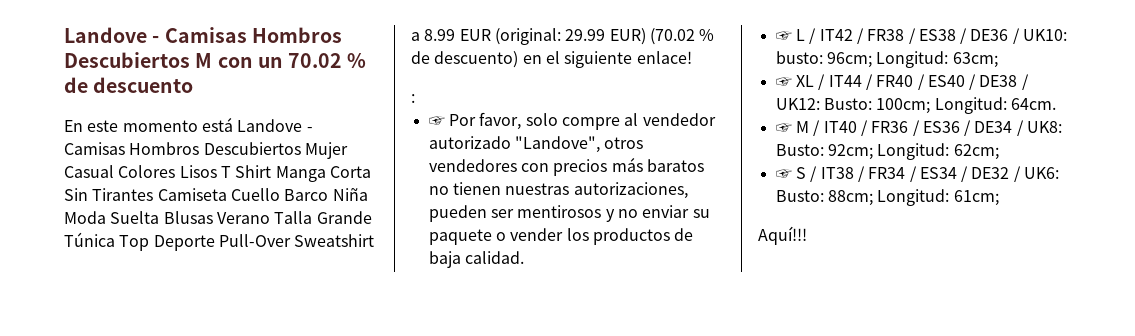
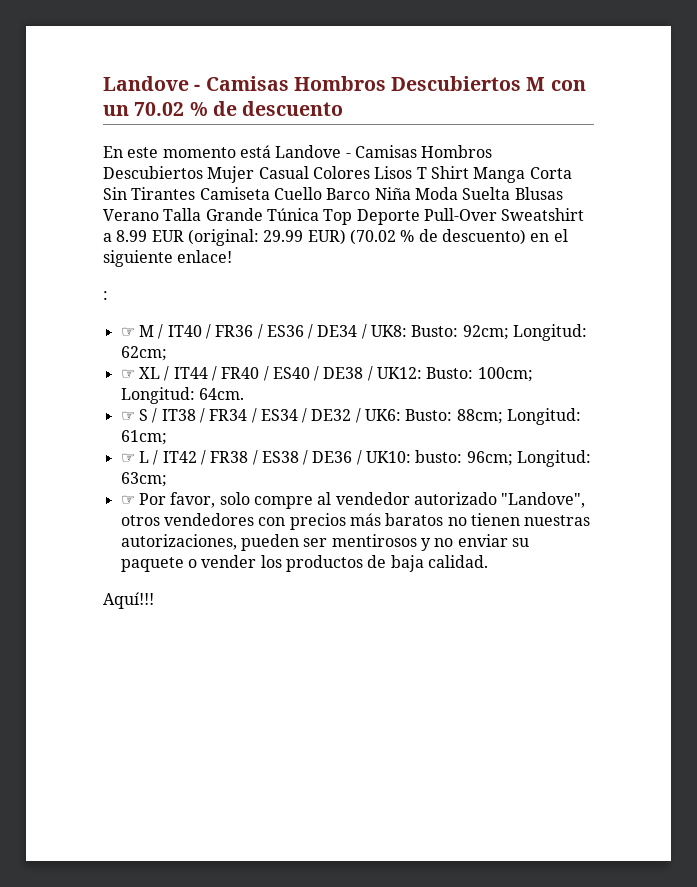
+ ☞ M / IT40 / FR36 / ES36 / DE34 / UK8: Busto: 92cm; Longitud: 62cm;
+ ☞ XL / IT44 / FR40 / ES40 / DE38 / UK12: Busto: 100cm; Longitud: 64cm.
+ ☞ S / IT38 / FR34 / ES34 / DE32 / UK6: Busto: 88cm; Longitud: 61cm;
+ ☞ L / IT42 / FR38 / ES38 / DE36 / UK10: busto: 96cm; Longitud: 63cm;
- ☞ L / IT42 / FR38 / ES38 / DE36 / UK10: busto: 96cm; Longitud: 63cm;
- ☞ XL / IT44 / FR40 / ES40 / DE38 / UK12: Busto: 100cm; Longitud: 64cm.
- ☞ M / IT40 / FR36 / ES36 / DE34 / UK8: Busto: 92cm; Longitud: 62cm;
- ☞ S / IT38 / FR34 / ES34 / DE32 / UK6: Busto: 88cm; Longitud: 61cm;

